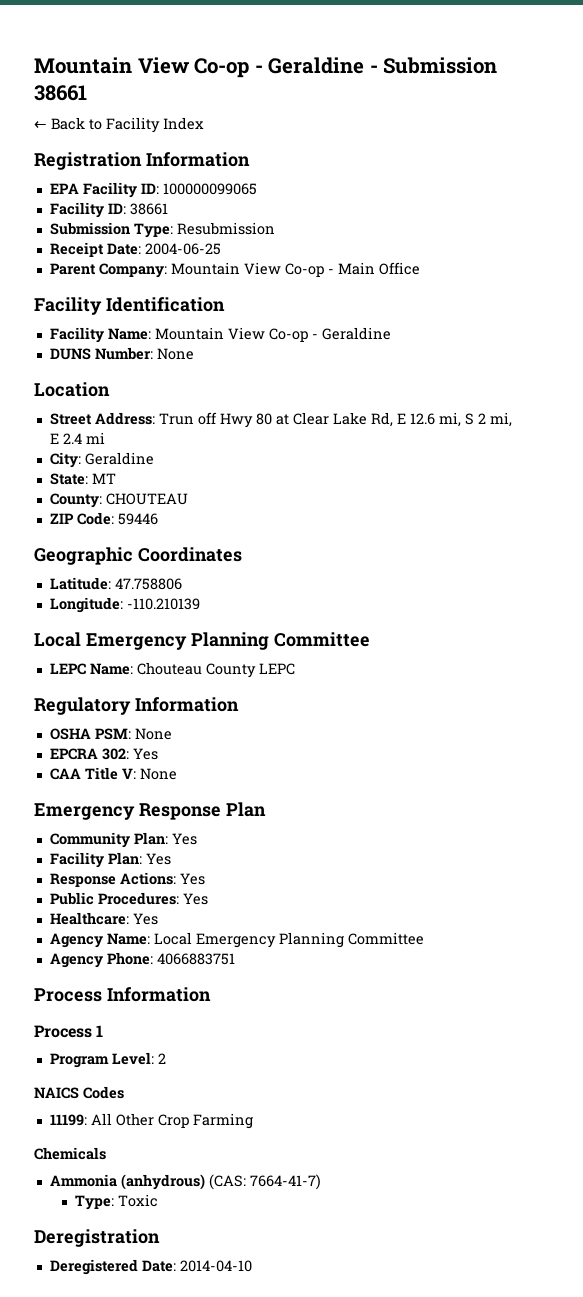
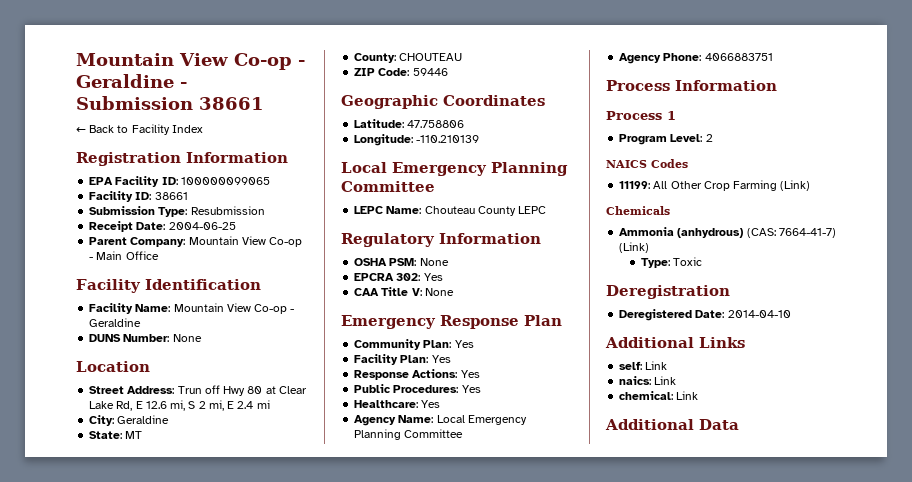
- 11199: All Other Crop Farming
+ 11199: All Other Crop Farming (Link)
- Ammonia (anhydrous) (CAS: 7664-41-7)
+ Ammonia (anhydrous) (CAS: 7664-41-7) (Link)
+ Additional Links
+ self: Link
+ naics: Link
+ chemical: Link
+ Additional Data

